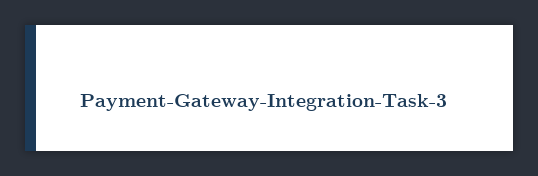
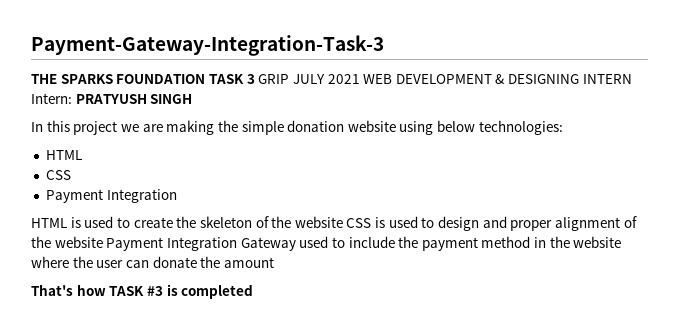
+ THE SPARKS FOUNDATION TASK 3 GRIP JULY 2021 WEB DEVELOPMENT & DESIGNING INTERN Intern: PRATYUSH SINGH
+ In this project we are making the simple donation website using below technologies:
+ HTML
+ CSS
+ Payment Integration
+ HTML is used to create the skeleton of the website CSS is used to design and proper alignment of the website Payment Integration Gateway used to include the payment method in the website where the user can donate the amount
+ That's how TASK #3 is completed

